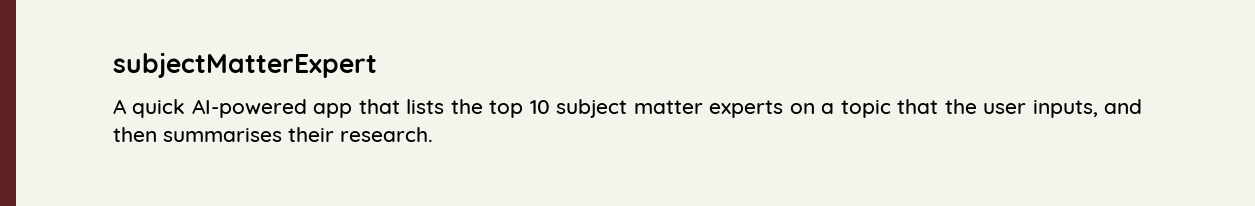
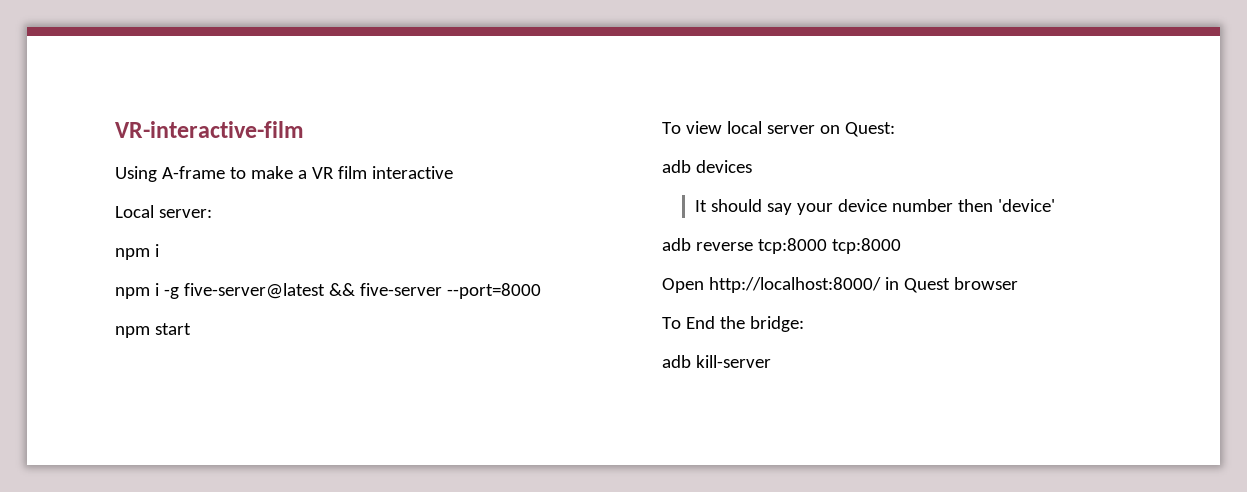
- subjectMatterExpert
- A quick AI-powered app that lists the top 10 subject matter experts on a topic that the user inputs, and then summarises their research.
+ VR-interactive-film
+ Using A-frame to make a VR film interactive
+ Local server:
+ npm i
+ npm i -g five-server@latest && five-server --port=8000
+ npm start
+ To view local server on Quest:
+ adb devices
+ It should say your device number then 'device'
+ adb reverse tcp:8000 tcp:8000
+ Open http://localhost:8000/ in Quest browser
+ To End the bridge:
+ adb kill-server

